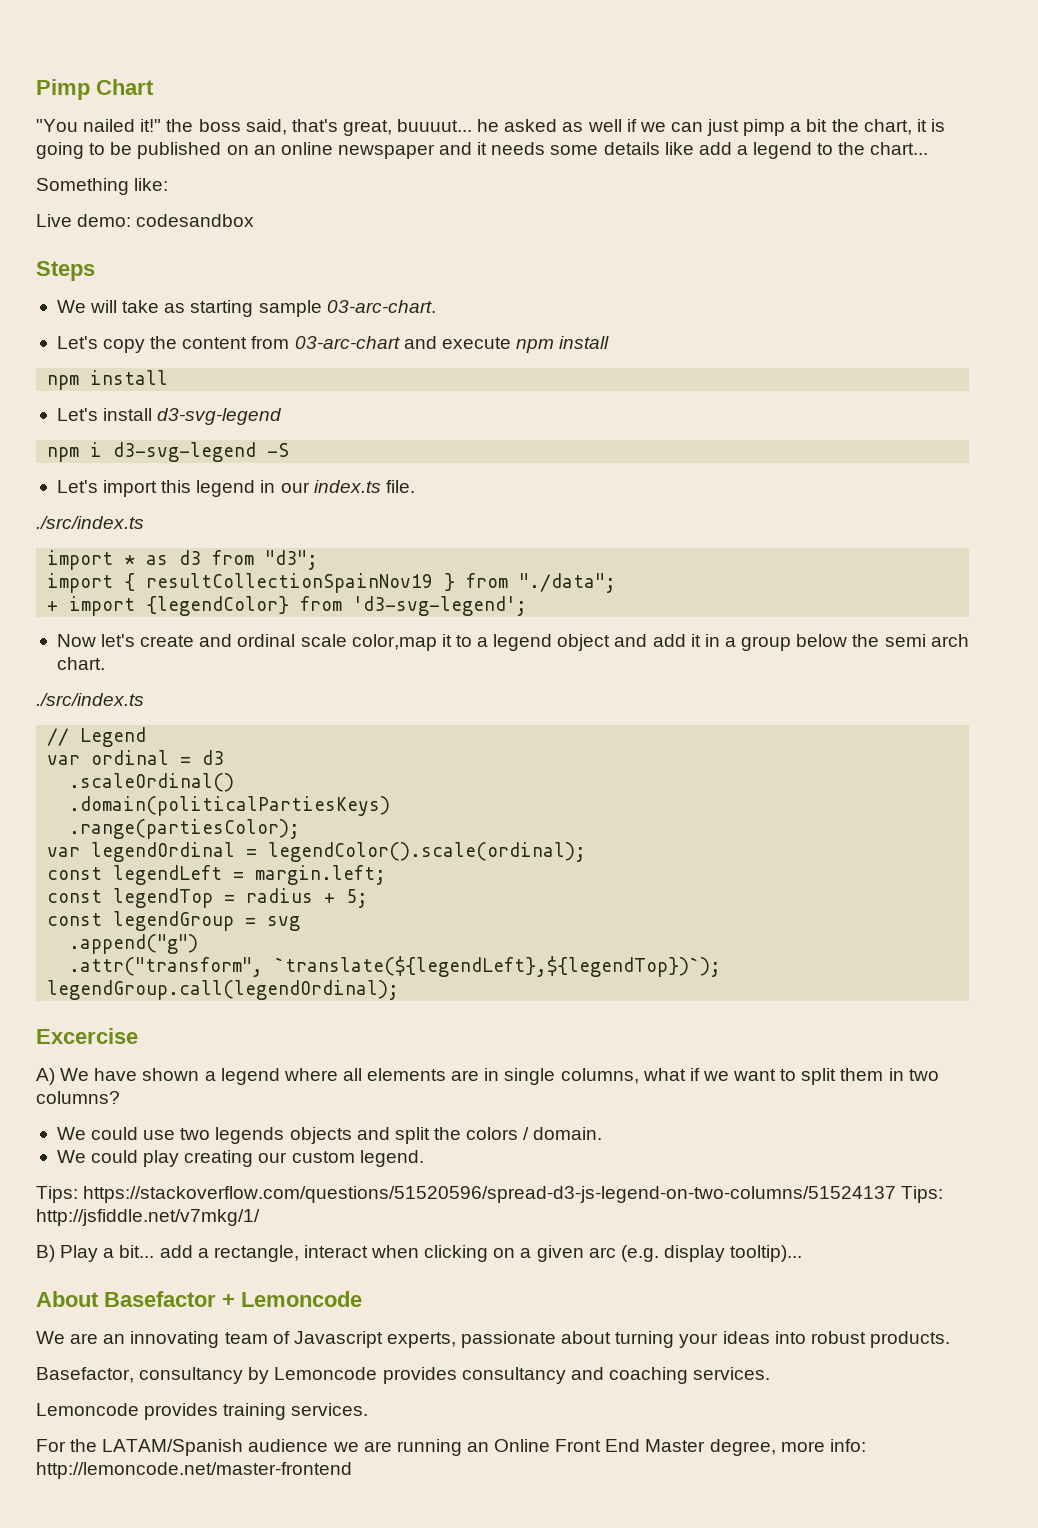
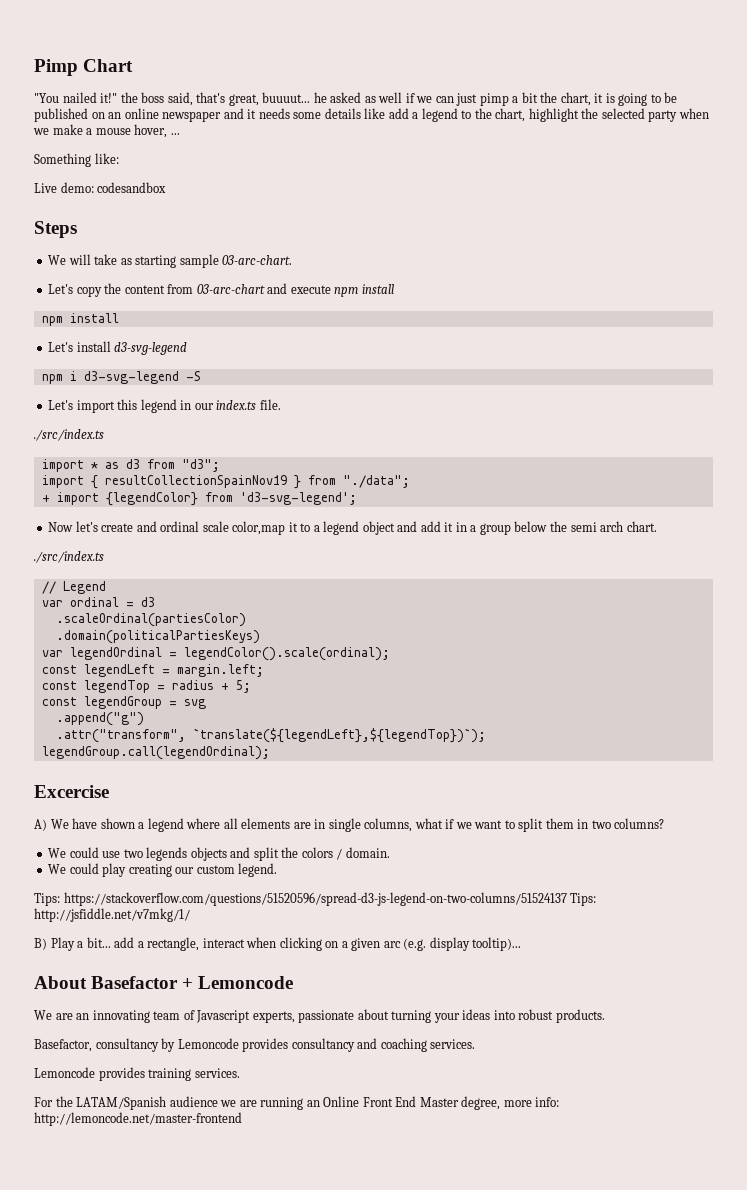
- "You nailed it!" the boss said, that's great, buuuut... he asked as well if we can just pimp a bit the chart, it is going to be published on an online newspaper and it needs some details like add a legend to the chart...
+ "You nailed it!" the boss said, that's great, buuuut... he asked as well if we can just pimp a bit the chart, it is going to be published on an online newspaper and it needs some details like add a legend to the chart, highlight the selected party when we make a mouse hover, ...
- .scaleOrdinal()
+ .scaleOrdinal(partiesColor)
- .range(partiesColor);

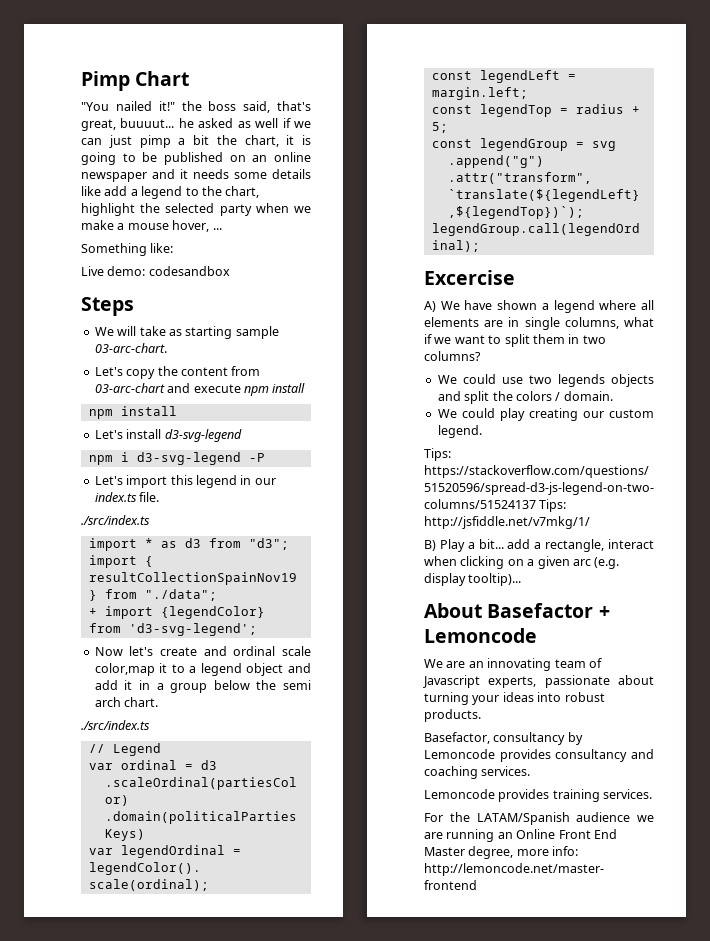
- npm i d3-svg-legend -S
+ npm i d3-svg-legend -P

